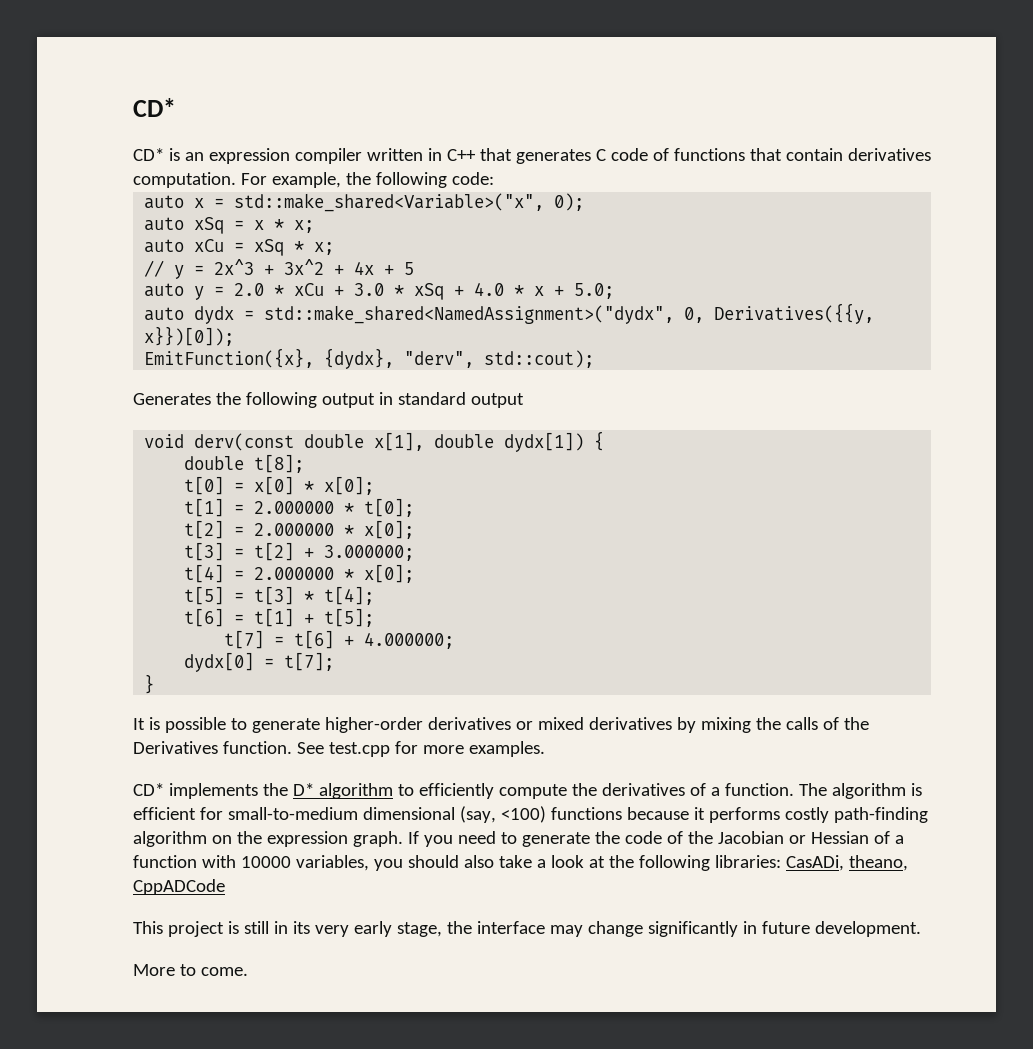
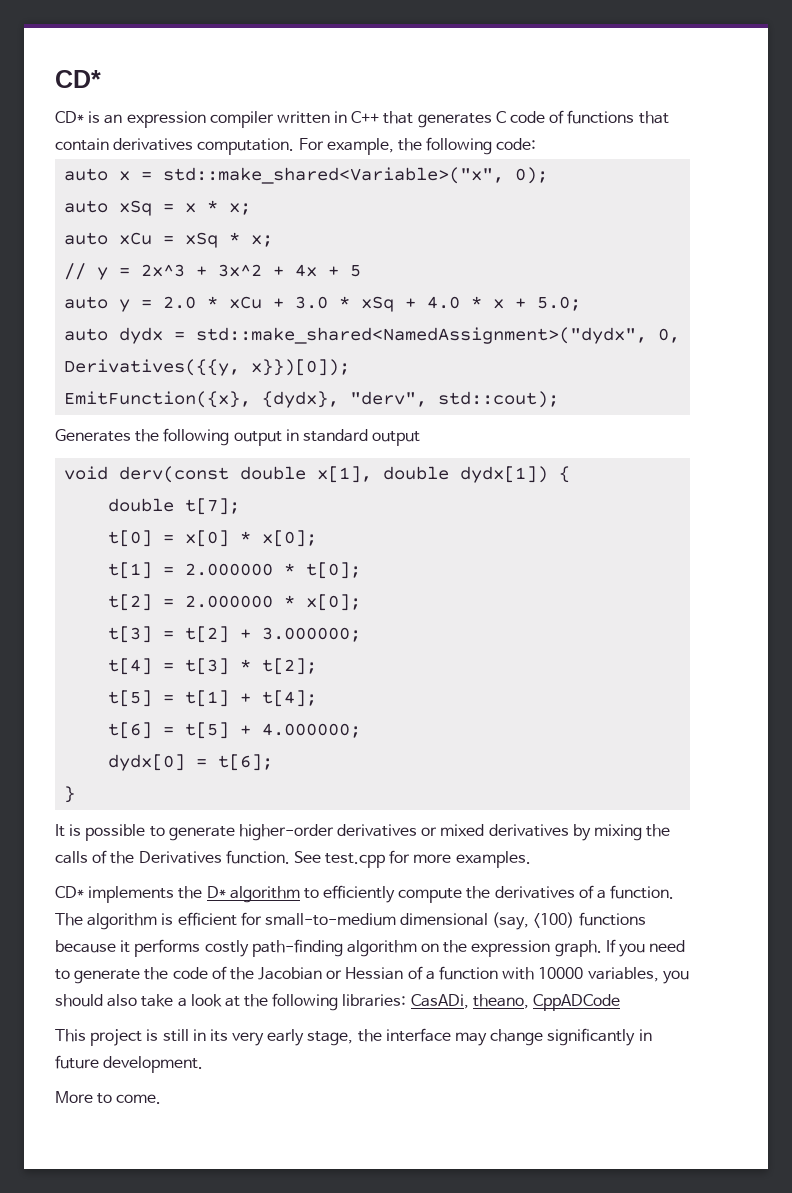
- double t[8];
+ double t[7];
- t[4] = 2.000000 * x[0];
+ t[4] = t[3] * t[2];
- t[5] = t[3] * t[4];
+ t[5] = t[1] + t[4];
- t[6] = t[1] + t[5];
- t[7] = t[6] + 4.000000;
+ t[6] = t[5] + 4.000000;
- dydx[0] = t[7];
+ dydx[0] = t[6];

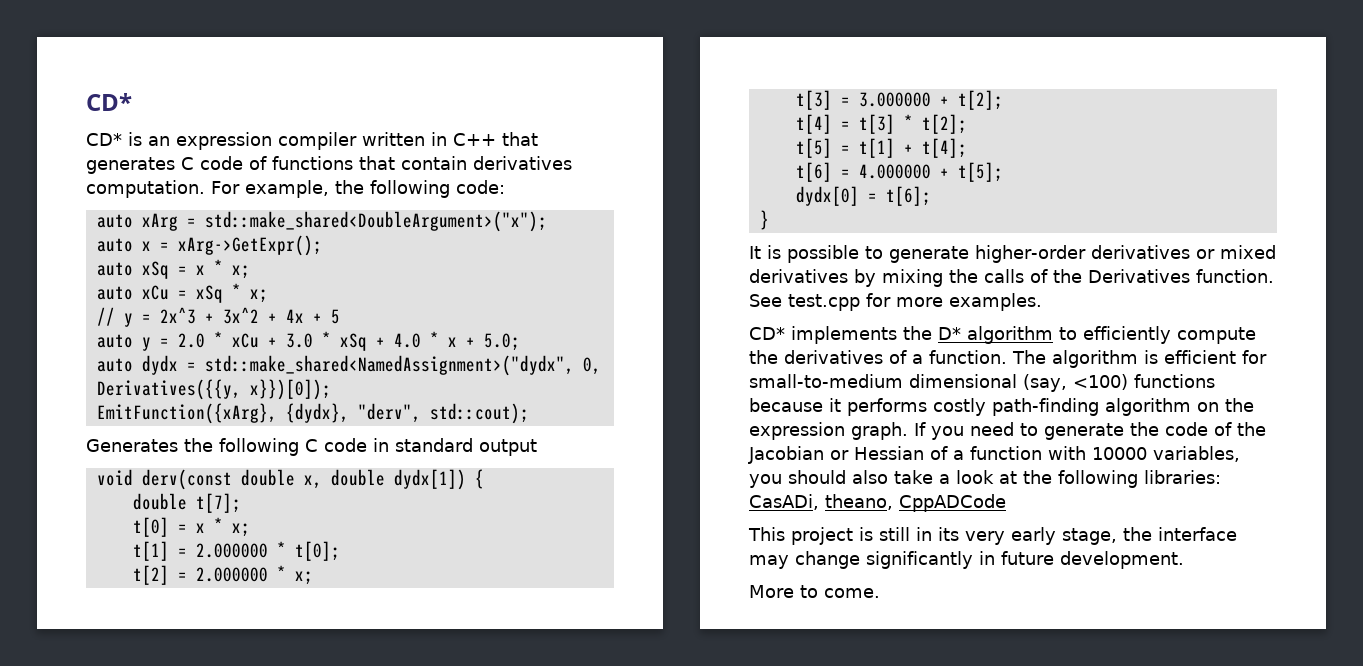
+ auto xArg = std::make_shared<DoubleArgument>("x");
- auto x = std::make_shared<Variable>("x", 0);
+ auto x = xArg->GetExpr();
- EmitFunction({x}, {dydx}, "derv", std::cout);
+ EmitFunction({xArg}, {dydx}, "derv", std::cout);
- Generates the following output in standard output
+ Generates the following C code in standard output
- void derv(const double x[1], double dydx[1]) {
+ void derv(const double x, double dydx[1]) {
- t[0] = x[0] * x[0];
+ t[0] = x * x;
- t[2] = 2.000000 * x[0];
+ t[2] = 2.000000 * x;
- t[3] = t[2] + 3.000000;
+ t[3] = 3.000000 + t[2];
- t[6] = t[5] + 4.000000;
+ t[6] = 4.000000 + t[5];

